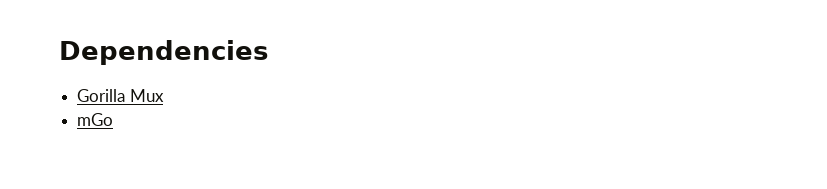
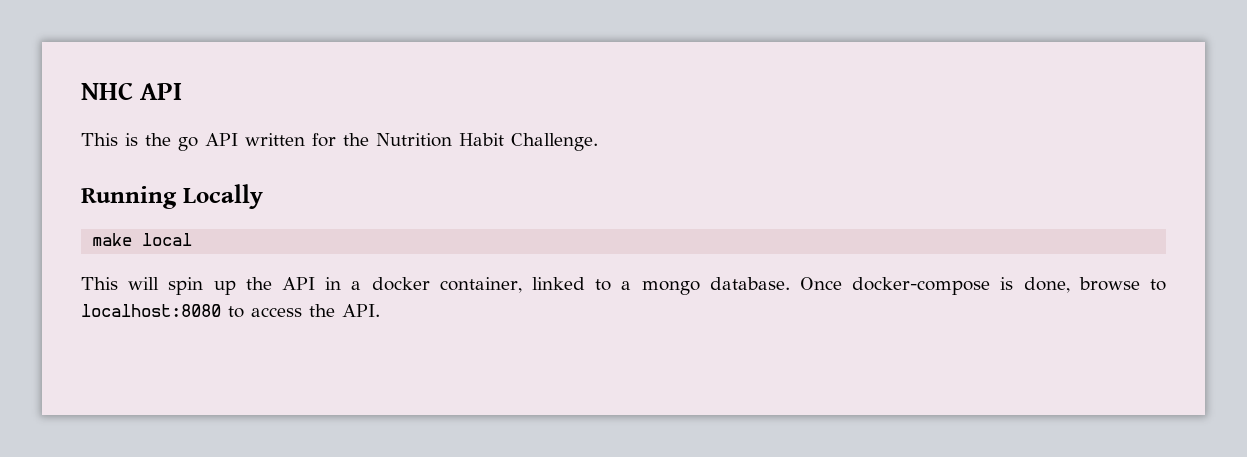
- Dependencies
- Gorilla Mux
- mGo
+ NHC API
+ This is the go API written for the Nutrition Habit Challenge.
+ Running Locally
+ make local
+ This will spin up the API in a docker container, linked to a mongo database. Once docker-compose is done, browse to localhost:8080 to access the API.

